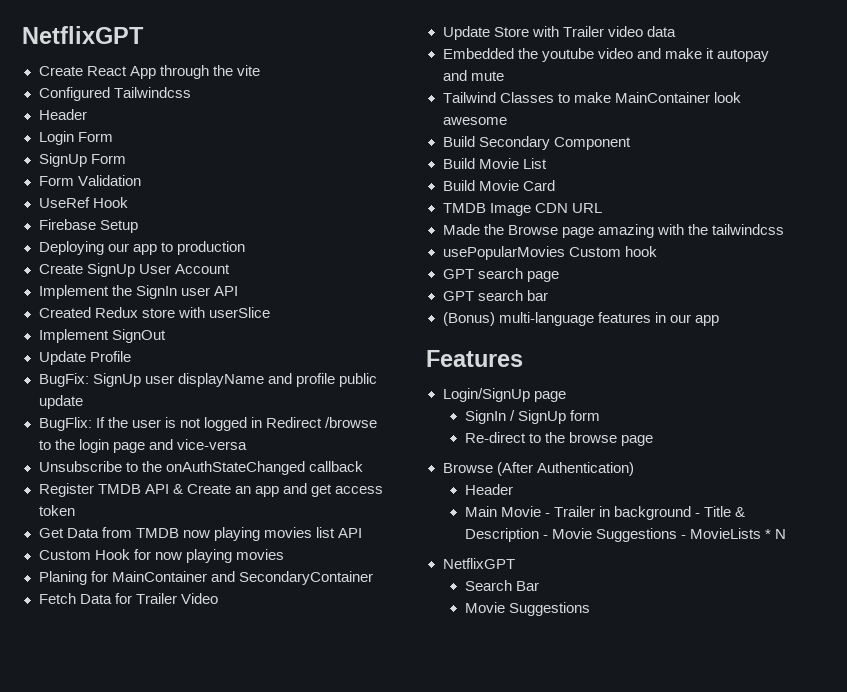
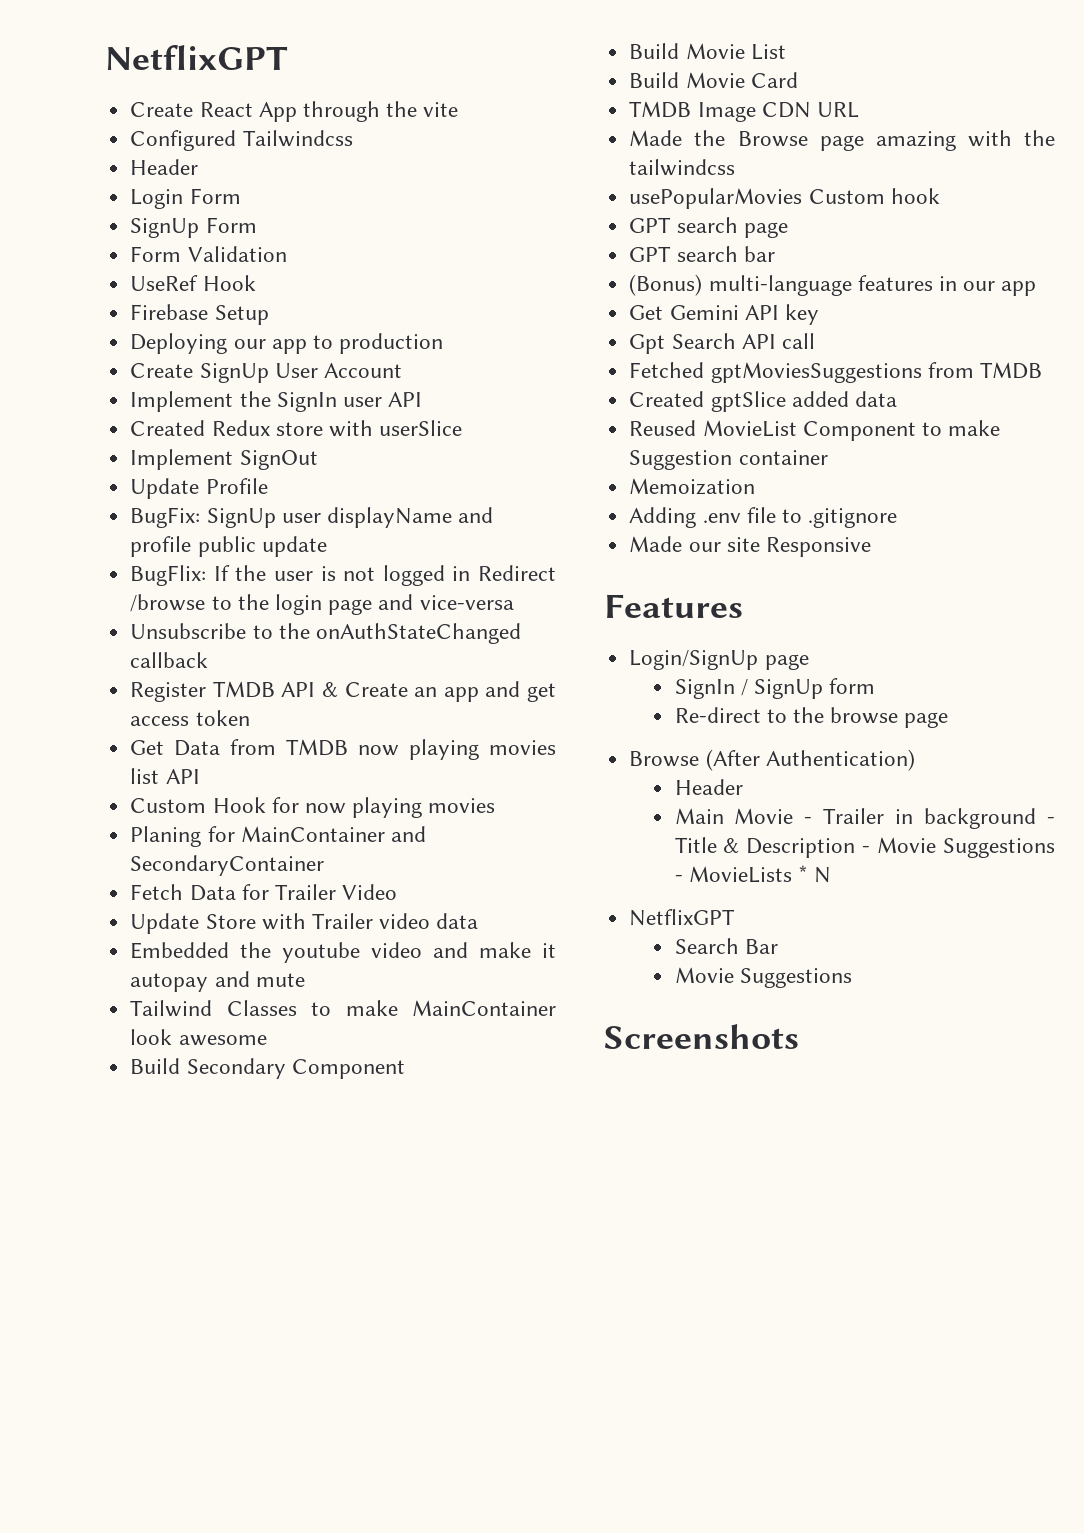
+ Get Gemini API key
+ Gpt Search API call
+ Fetched gptMoviesSuggestions from TMDB
+ Created gptSlice added data
+ Reused MovieList Component to make Suggestion container
+ Memoization
+ Adding .env file to .gitignore
+ Made our site Responsive
+ Screenshots

